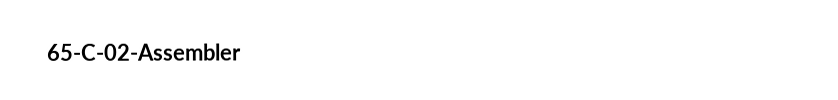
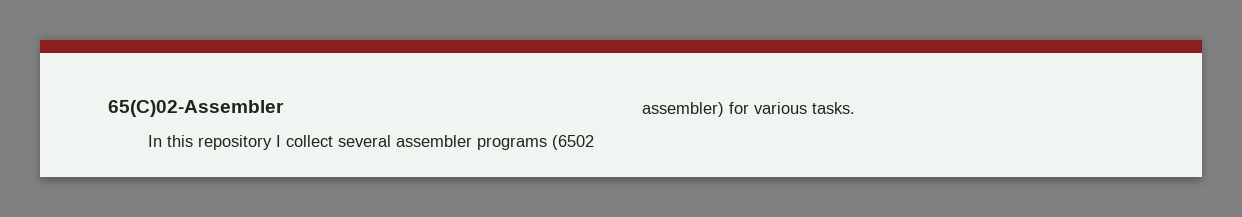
- 65-C-02-Assembler
+ 65(C)02-Assembler
+ In this repository I collect several assembler programs (6502 assembler) for various tasks.

